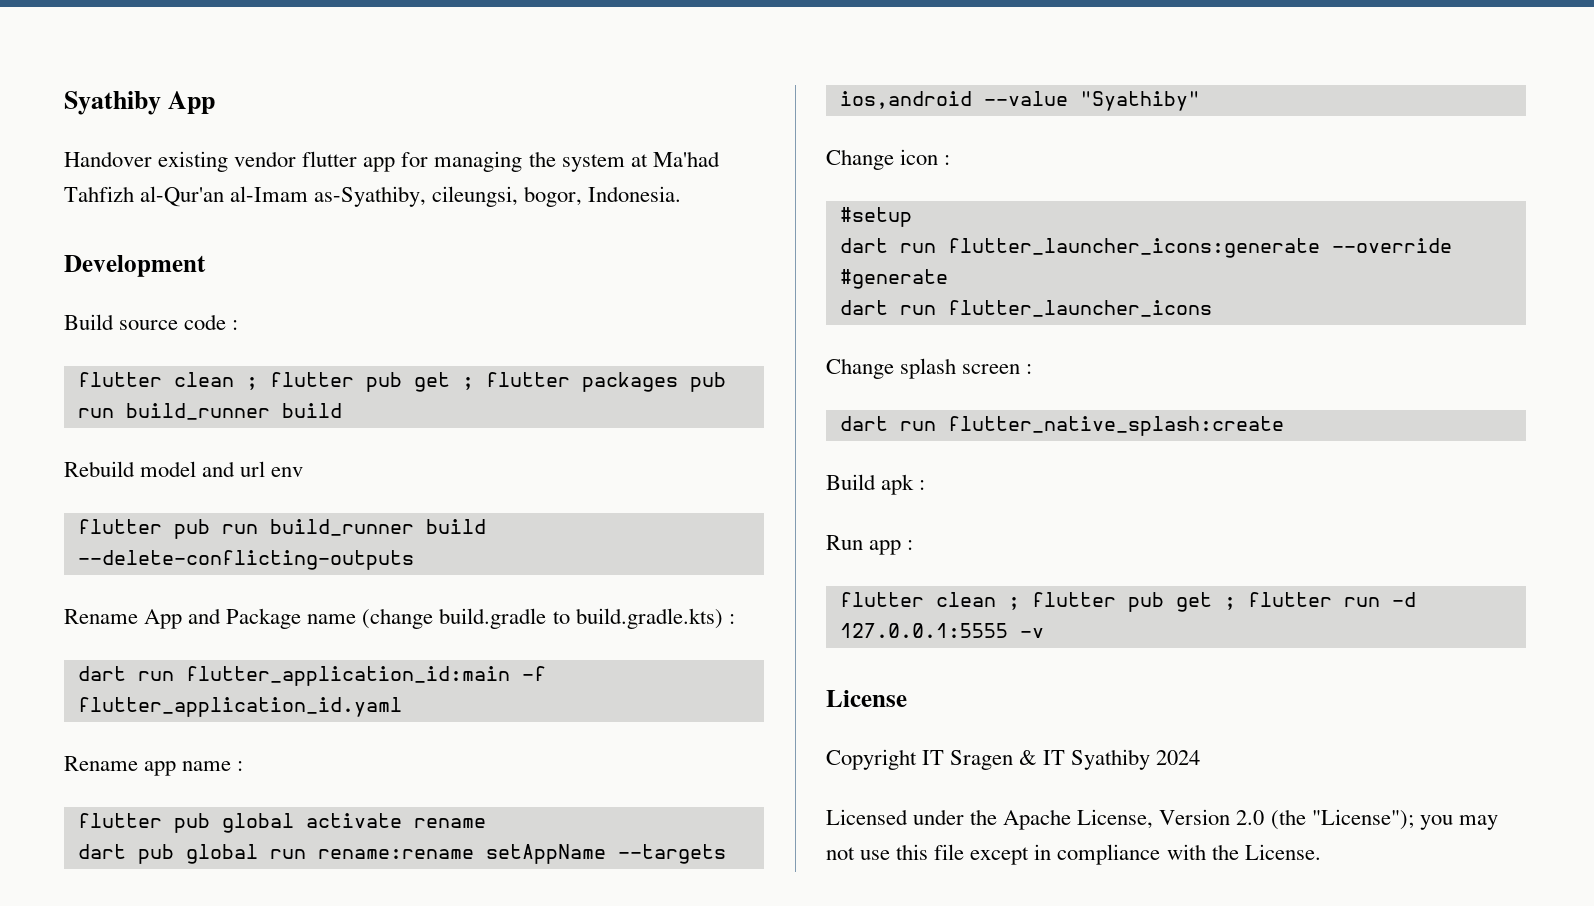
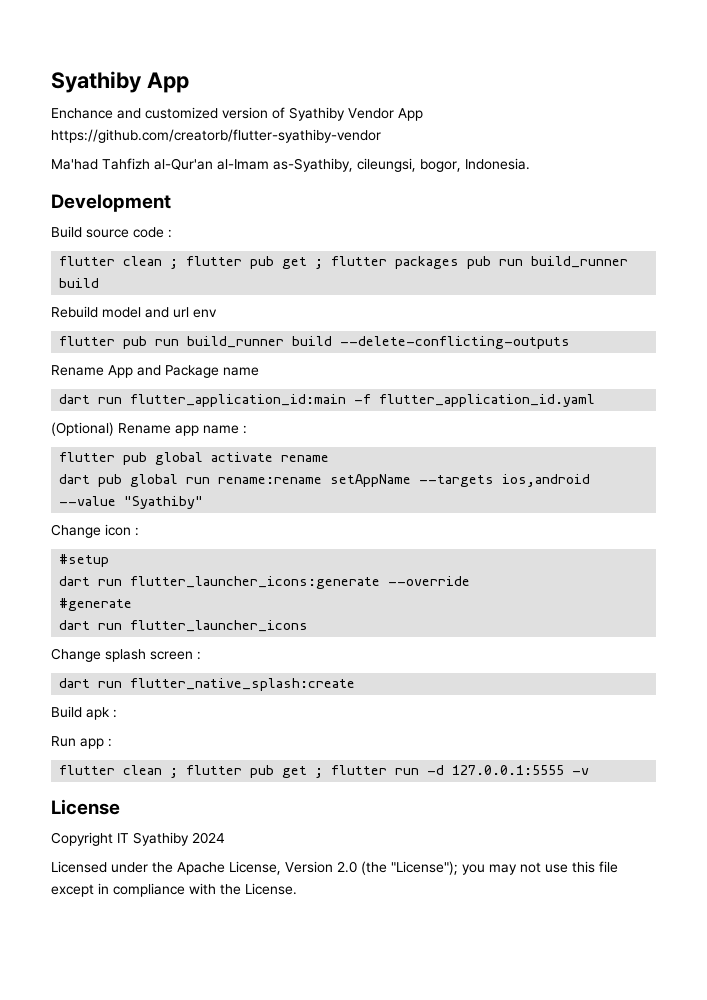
- Handover existing vendor flutter app for managing the system at Ma'had Tahfizh al-Qur'an al-Imam as-Syathiby, cileungsi, bogor, Indonesia.
+ Enchance and customized version of Syathiby Vendor App https://github.com/creatorb/flutter-syathiby-vendor
+ Ma'had Tahfizh al-Qur'an al-Imam as-Syathiby, cileungsi, bogor, Indonesia.
- Rename App and Package name (change build.gradle to build.gradle.kts) :
+ Rename App and Package name
- Rename app name :
+ (Optional) Rename app name :
- Copyright IT Sragen & IT Syathiby 2024
+ Copyright IT Syathiby 2024

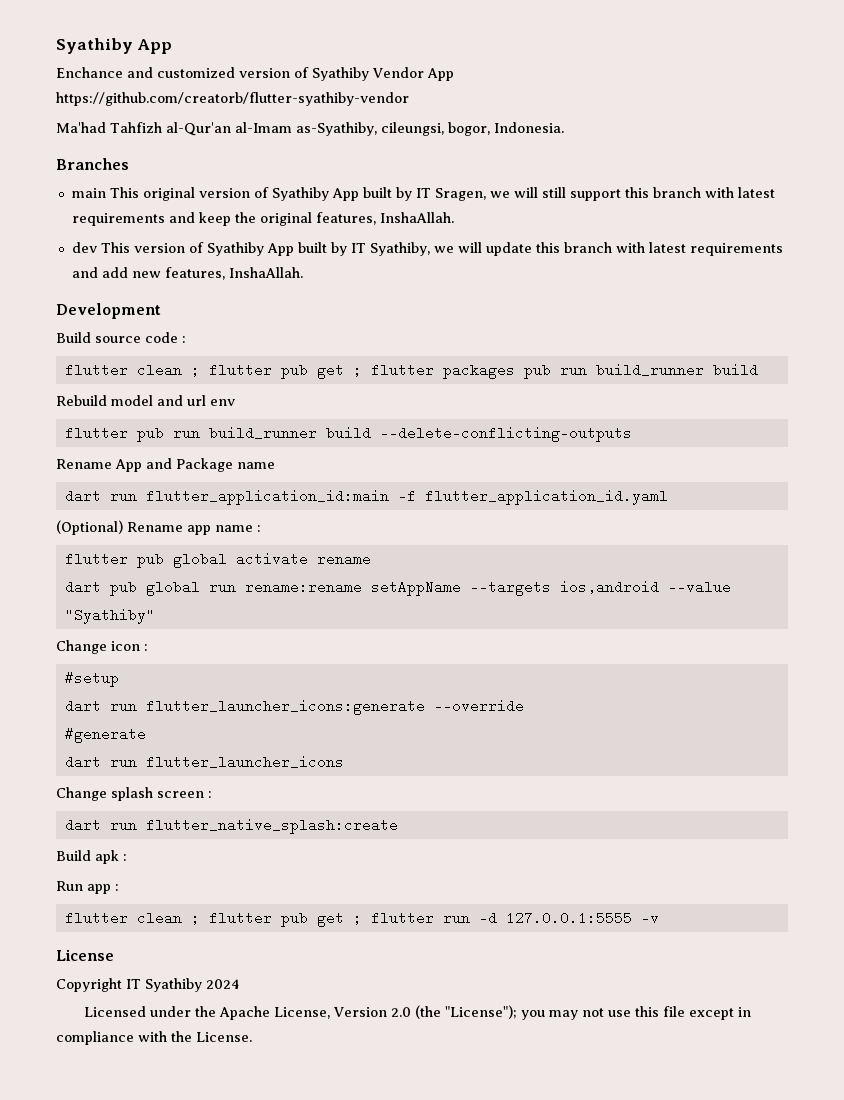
+ Branches
+ main This original version of Syathiby App built by IT Sragen, we will still support this branch with latest requirements and keep the original features, InshaAllah.
+ dev This version of Syathiby App built by IT Syathiby, we will update this branch with latest requirements and add new features, InshaAllah.

